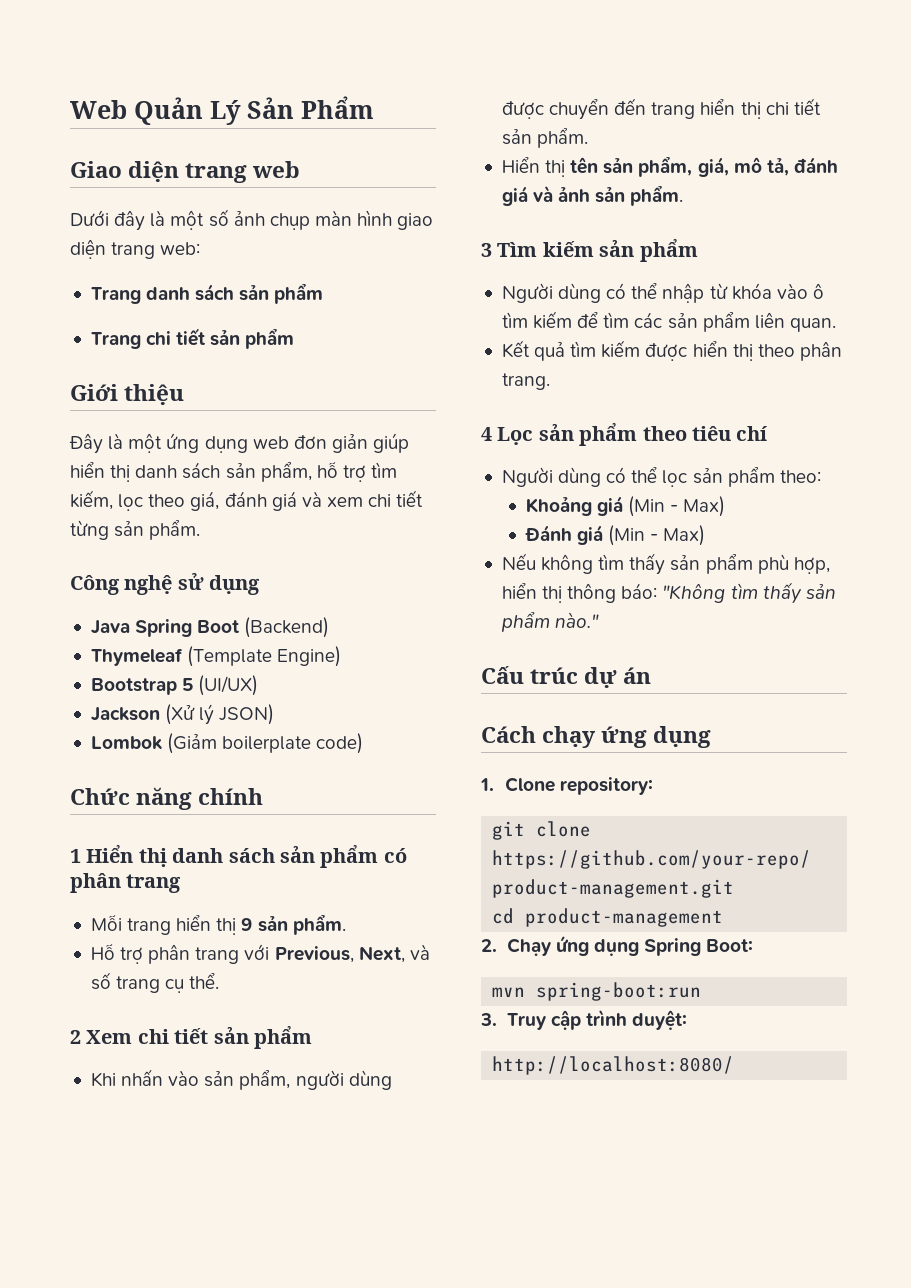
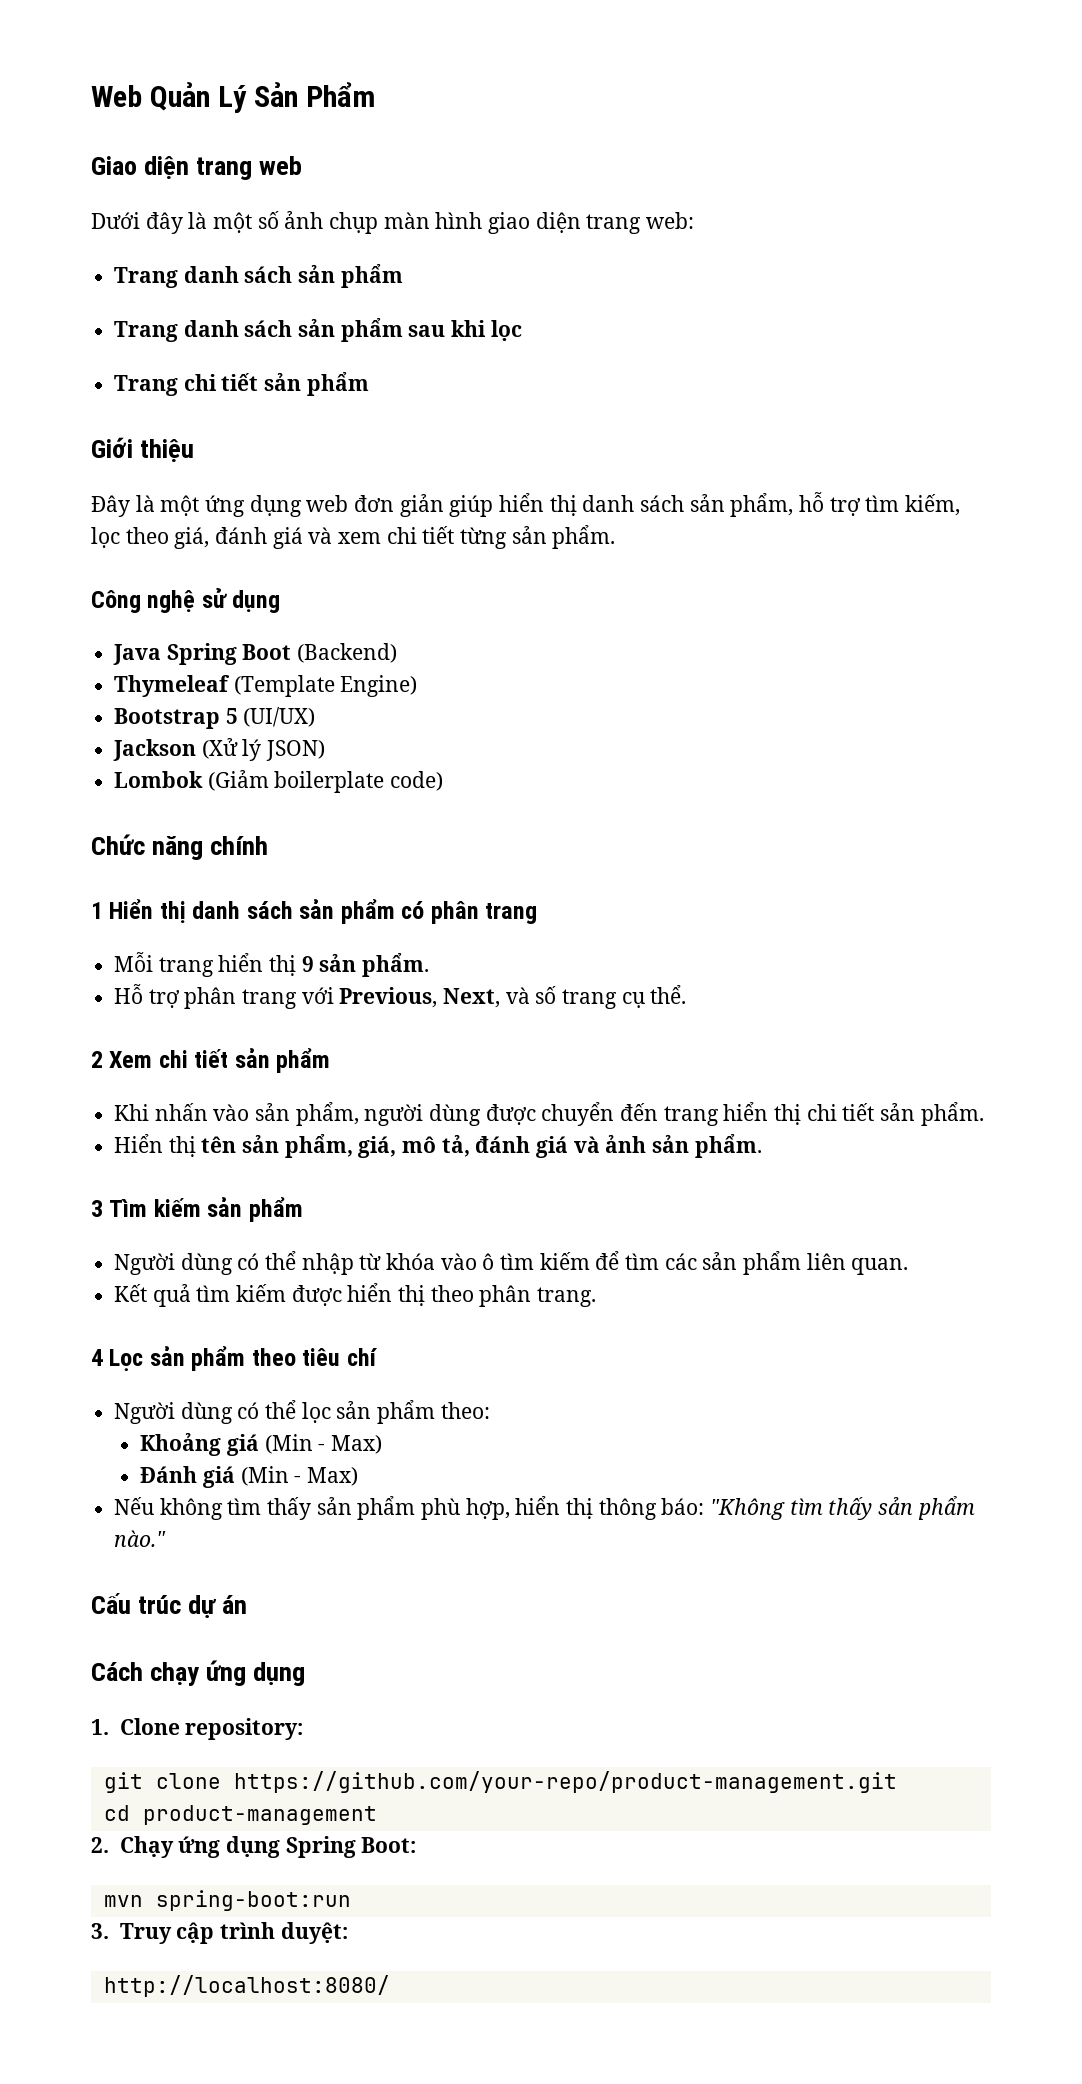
+ Trang danh sách sản phẩm sau khi lọc

